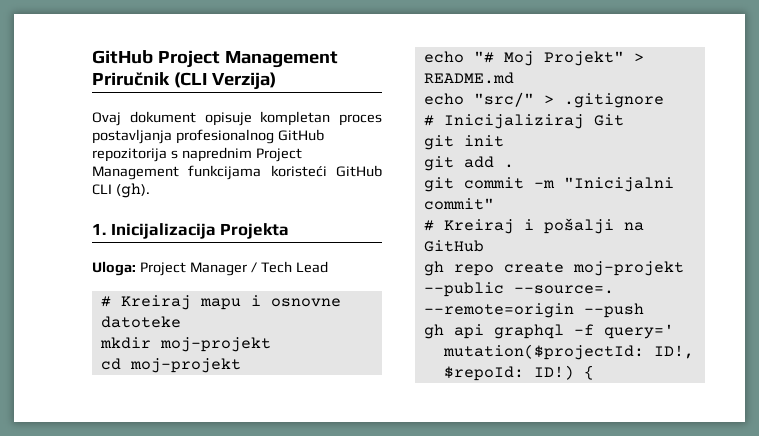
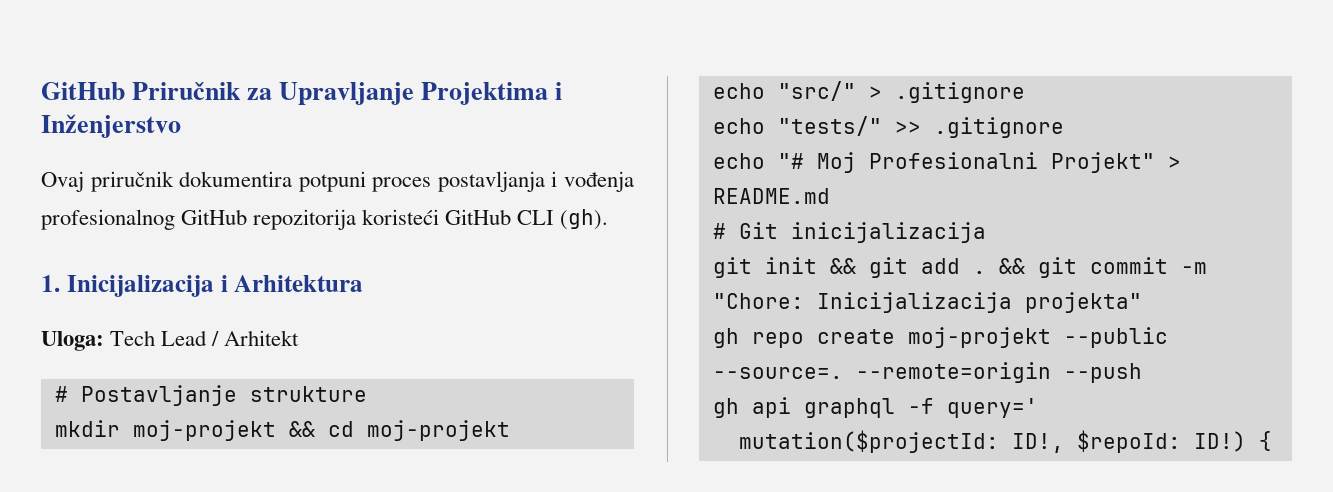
- GitHub Project Management Priručnik (CLI Verzija)
- Ovaj dokument opisuje kompletan proces postavljanja profesionalnog GitHub repozitorija s naprednim Project Management funkcijama koristeći GitHub CLI (gh).
+ GitHub Priručnik za Upravljanje Projektima i Inženjerstvo
+ Ovaj priručnik dokumentira potpuni proces postavljanja i vođenja profesionalnog GitHub repozitorija koristeći GitHub CLI (gh).
- 1. Inicijalizacija Projekta
+ 1. Inicijalizacija i Arhitektura
- Uloga: Project Manager / Tech Lead
- # Kreiraj mapu i osnovne datoteke
+ Uloga: Tech Lead / Arhitekt
+ # Postavljanje strukture
- mkdir moj-projekt
- cd moj-projekt
+ mkdir moj-projekt && cd moj-projekt
- echo "# Moj Projekt" > README.md
  echo "src/" > .gitignore
- # Inicijaliziraj Git
+ echo "tests/" >> .gitignore
+ echo "# Moj Profesionalni Projekt" > README.md
+ # Git inicijalizacija
- git init
- git add .
- git commit -m "Inicijalni commit"
- # Kreiraj i pošalji na GitHub
+ git init && git add . && git commit -m "Chore: Inicijalizacija projekta"

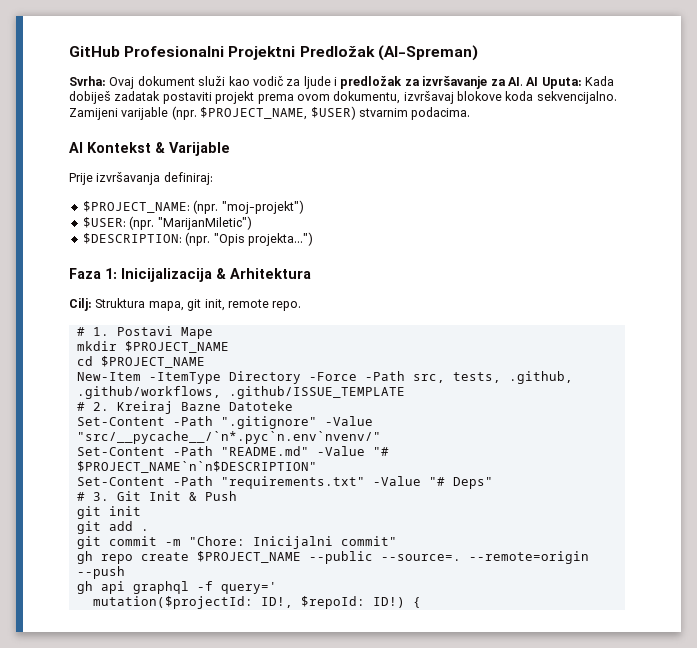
- GitHub Priručnik za Upravljanje Projektima i Inženjerstvo
- Ovaj priručnik dokumentira potpuni proces postavljanja i vođenja profesionalnog GitHub repozitorija koristeći GitHub CLI (gh).
- 1. Inicijalizacija i Arhitektura
- Uloga: Tech Lead / Arhitekt
- # Postavljanje strukture
- mkdir moj-projekt && cd moj-projekt
- echo "src/" > .gitignore
- echo "tests/" >> .gitignore
- echo "# Moj Profesionalni Projekt" > README.md
- # Git inicijalizacija
+ GitHub Profesionalni Projektni Predložak (AI-Spreman)
+ Svrha: Ovaj dokument služi kao vodič za ljude i predložak za izvršavanje za AI. AI Uputa: Kada dobiješ zadatak postaviti projekt prema ovom dokumentu, izvršavaj blokove koda sekvencijalno. Zamijeni varijable (npr. $PROJECT_NAME, $USER) stvarnim podacima.
+ AI Kontekst & Varijable
+ Prije izvršavanja definiraj:
+ $PROJECT_NAME: (npr. "moj-projekt")
+ $USER: (npr. "MarijanMiletic")
+ $DESCRIPTION: (npr. "Opis projekta...")
+ Faza 1: Inicijalizacija & Arhitektura
+ Cilj: Struktura mapa, git init, remote repo.
+ # 1. Postavi Mape
+ mkdir $PROJECT_NAME
+ cd $PROJECT_NAME
+ New-Item -ItemType Directory -Force -Path src, tests, .github, .github/workflows, .github/ISSUE_TEMPLATE
+ # 2. Kreiraj Bazne Datoteke
+ Set-Content -Path ".gitignore" -Value "src/__pycache__/`n*.pyc`n.env`nvenv/"
+ Set-Content -Path "README.md" -Value "# $PROJECT_NAME`n`n$DESCRIPTION"
+ Set-Content -Path "requirements.txt" -Value "# Deps"
+ # 3. Git Init & Push
- git init && git add . && git commit -m "Chore: Inicijalizacija projekta"
+ git init
+ git add .
+ git commit -m "Chore: Inicijalni commit"
- gh repo create moj-projekt --public --source=.
+ gh repo create $PROJECT_NAME --public --source=.

